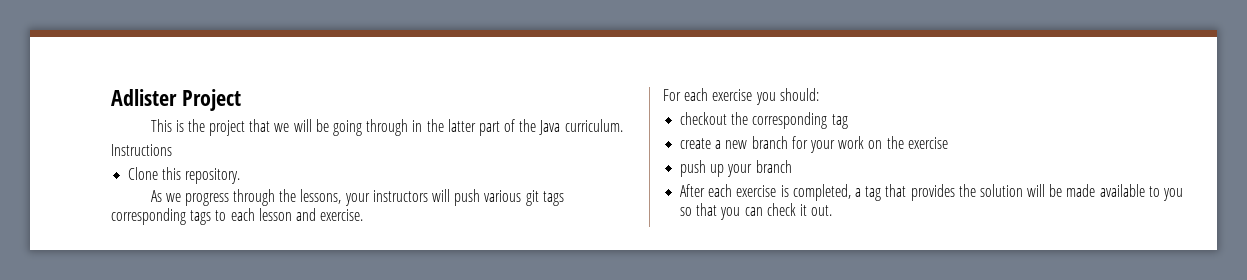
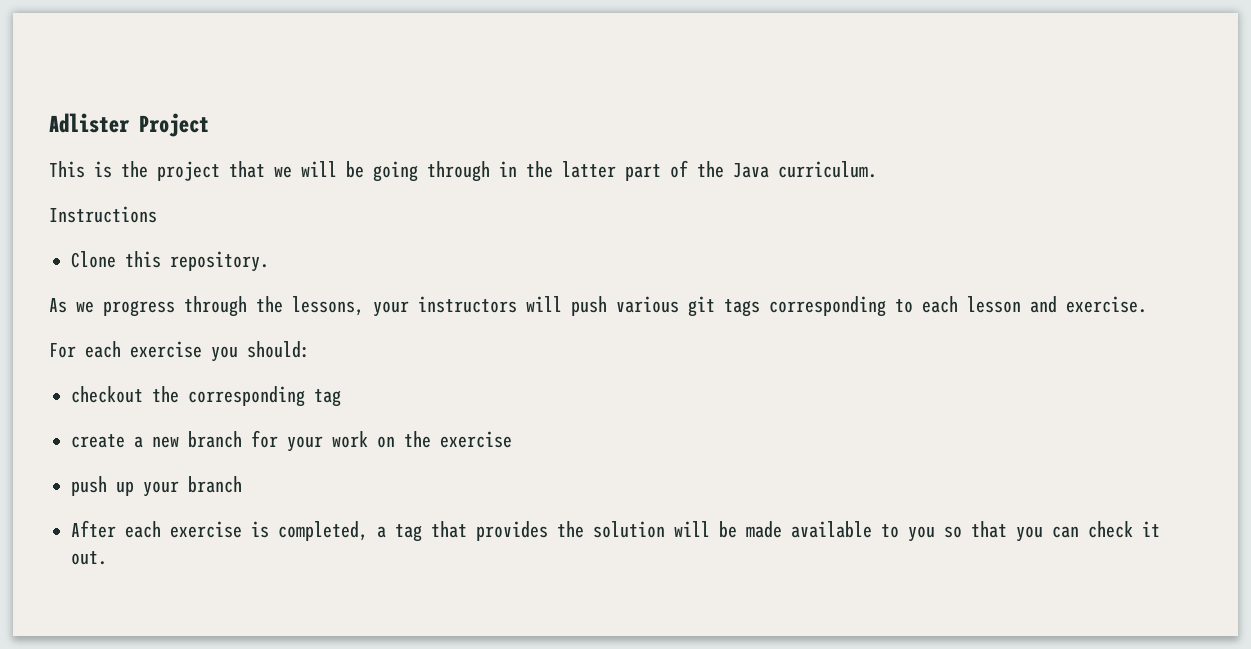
- As we progress through the lessons, your instructors will push various git tags corresponding tags to each lesson and exercise.
+ As we progress through the lessons, your instructors will push various git tags corresponding to each lesson and exercise.

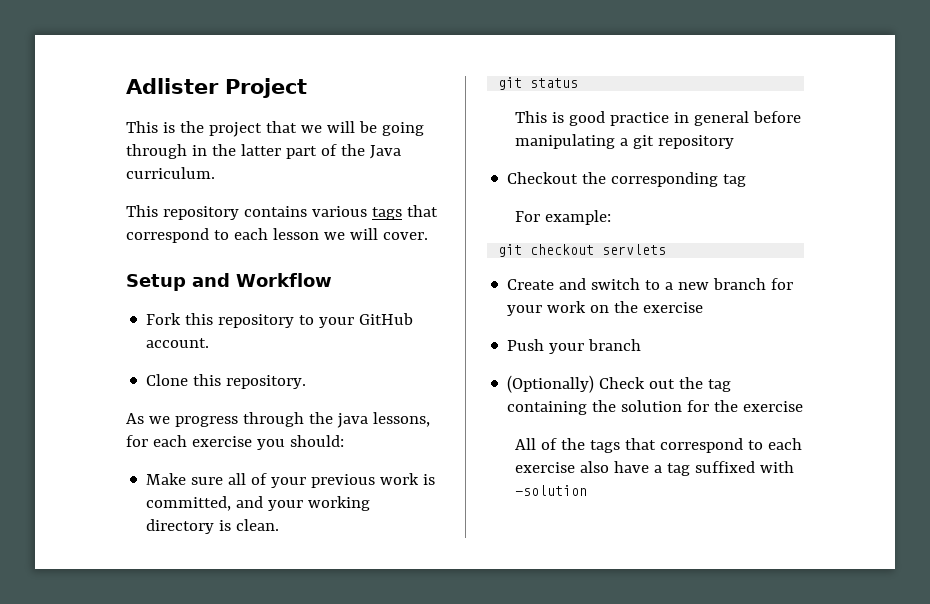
- Instructions
+ This repository contains various tags that correspond to each lesson we will cover.
+ Setup and Workflow
+ Fork this repository to your GitHub account.
- As we progress through the lessons, your instructors will push various git tags corresponding to each lesson and exercise.
- For each exercise you should:
- checkout the corresponding tag
- create a new branch for your work on the exercise
+ As we progress through the java lessons, for each exercise you should:
+ Make sure all of your previous work is committed, and your working directory is clean.
+ git status
+ This is good practice in general before manipulating a git repository
+ Checkout the corresponding tag
+ For example:
+ git checkout servlets
+ Create and switch to a new branch for your work on the exercise
- push up your branch
+ Push your branch
- After each exercise is completed, a tag that provides the solution will be made available to you so that you can check it out.
+ (Optionally) Check out the tag containing the solution for the exercise
+ All of the tags that correspond to each exercise also have a tag suffixed with -solution

